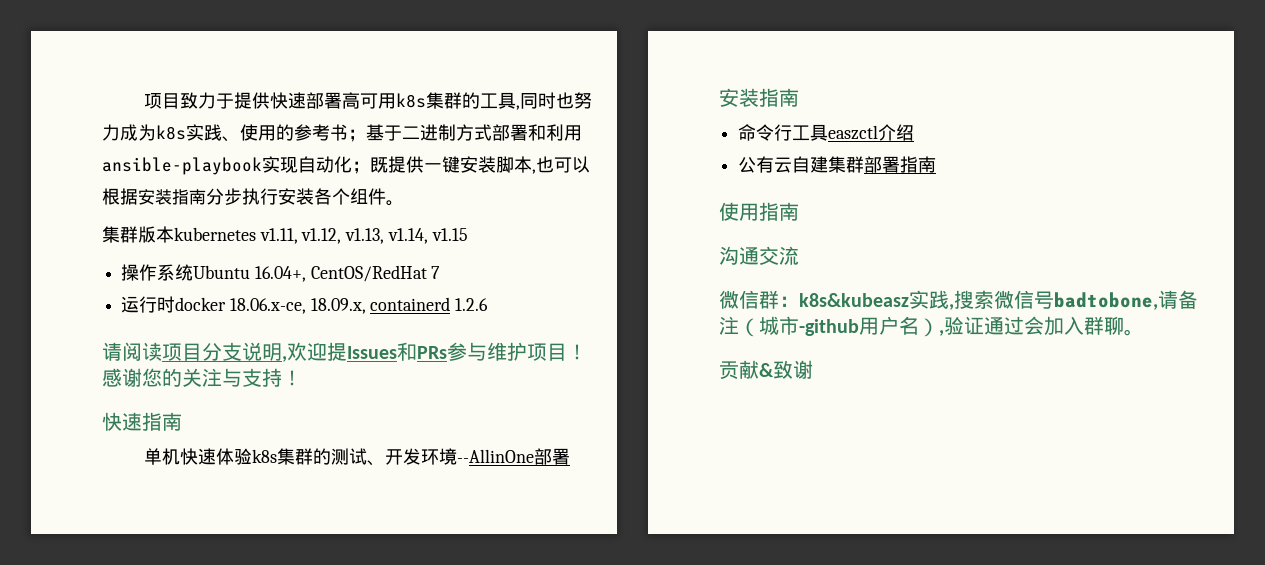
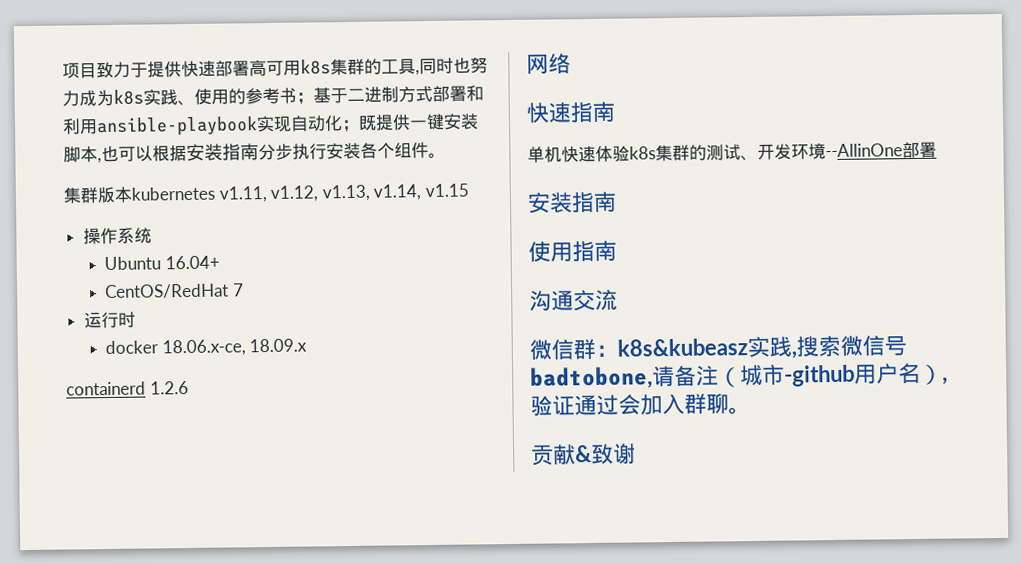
- 操作系统Ubuntu 16.04+, CentOS/RedHat 7
+ 操作系统
+ Ubuntu 16.04+
+ CentOS/RedHat 7
- 运行时docker 18.06.x-ce, 18.09.x, containerd 1.2.6
+ 运行时
+ docker 18.06.x-ce, 18.09.x
+ containerd 1.2.6
- 请阅读项目分支说明,欢迎提Issues和PRs参与维护项目！感谢您的关注与支持！
+ 网络
- 命令行工具easzctl介绍
- 公有云自建集群部署指南

